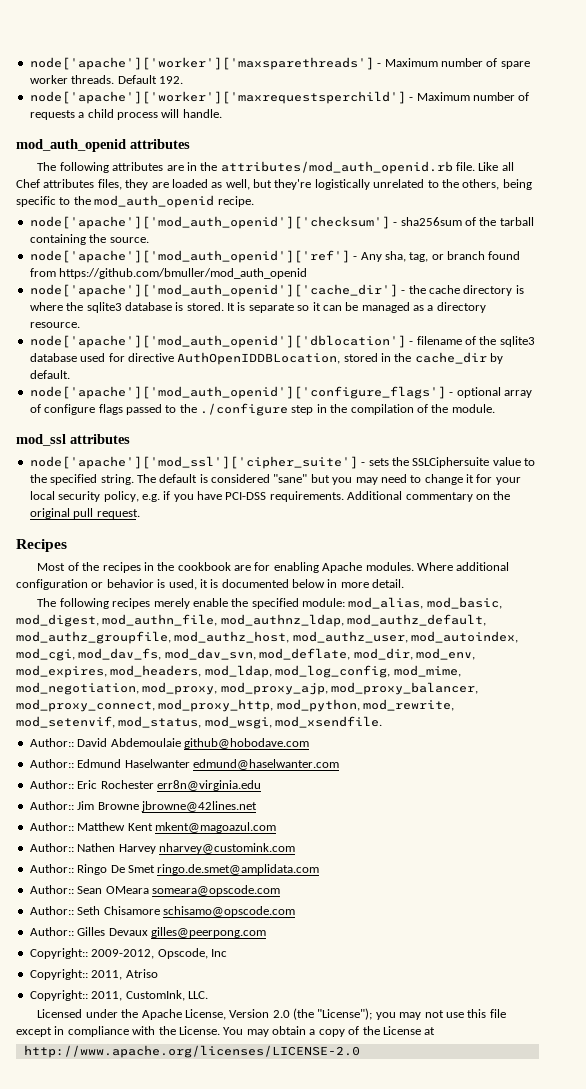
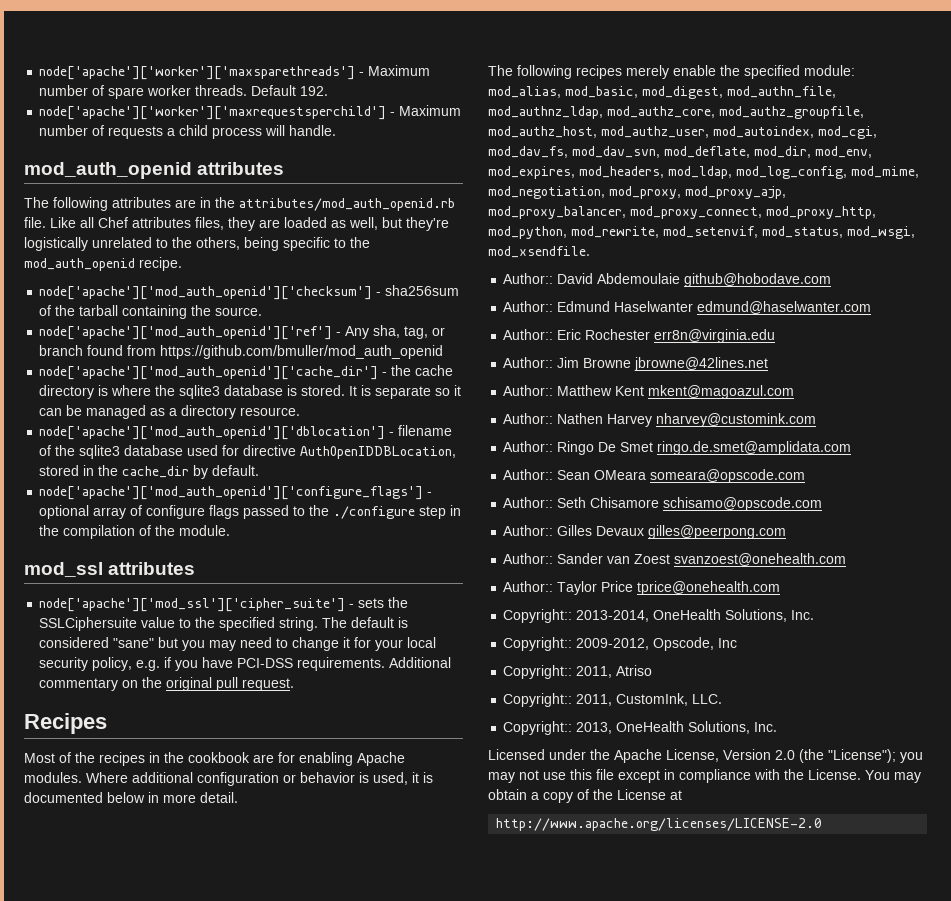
- The following recipes merely enable the specified module: mod_alias, mod_basic, mod_digest, mod_authn_file, mod_authnz_ldap, mod_authz_default, mod_authz_groupfile, mod_authz_host, mod_authz_user, mod_autoindex, mod_cgi, mod_dav_fs, mod_dav_svn, mod_deflate, mod_dir, mod_env, mod_expires, mod_headers, mod_ldap, mod_log_config, mod_mime, mod_negotiation, mod_proxy, mod_proxy_ajp, mod_proxy_balancer, mod_proxy_connect, mod_proxy_http, mod_python, mod_rewrite, mod_setenvif, mod_status, mod_wsgi, mod_xsendfile.
+ The following recipes merely enable the specified module: mod_alias, mod_basic, mod_digest, mod_authn_file, mod_authnz_ldap, mod_authz_core, mod_authz_groupfile, mod_authz_host, mod_authz_user, mod_autoindex, mod_cgi, mod_dav_fs, mod_dav_svn, mod_deflate, mod_dir, mod_env, mod_expires, mod_headers, mod_ldap, mod_log_config, mod_mime, mod_negotiation, mod_proxy, mod_proxy_ajp, mod_proxy_balancer, mod_proxy_connect, mod_proxy_http, mod_python, mod_rewrite, mod_setenvif, mod_status, mod_wsgi, mod_xsendfile.
+ Author:: Sander van Zoest svanzoest@onehealth.com
+ Author:: Taylor Price tprice@onehealth.com
+ Copyright:: 2013-2014, OneHealth Solutions, Inc.
+ Copyright:: 2013, OneHealth Solutions, Inc.

